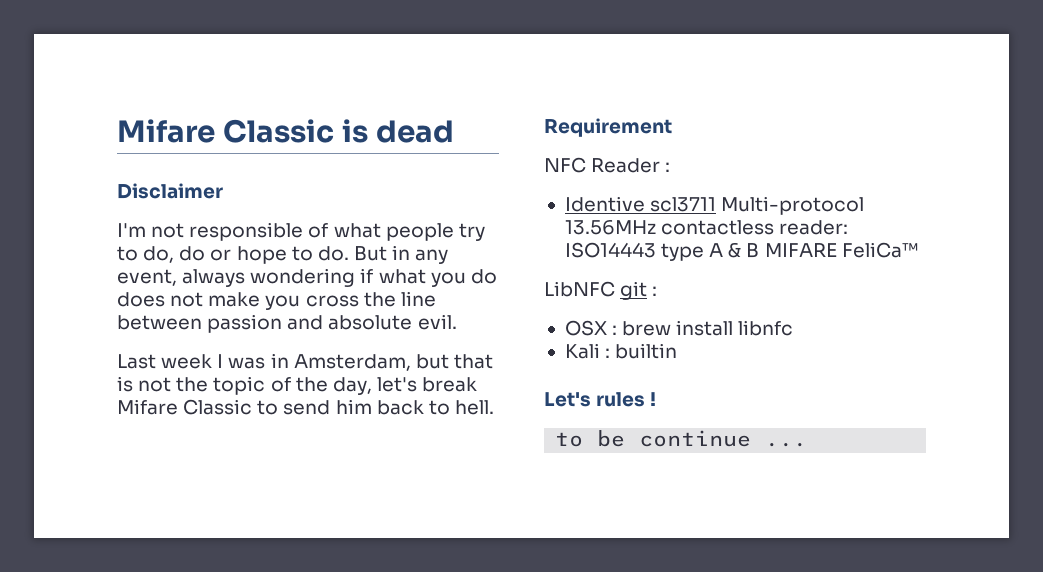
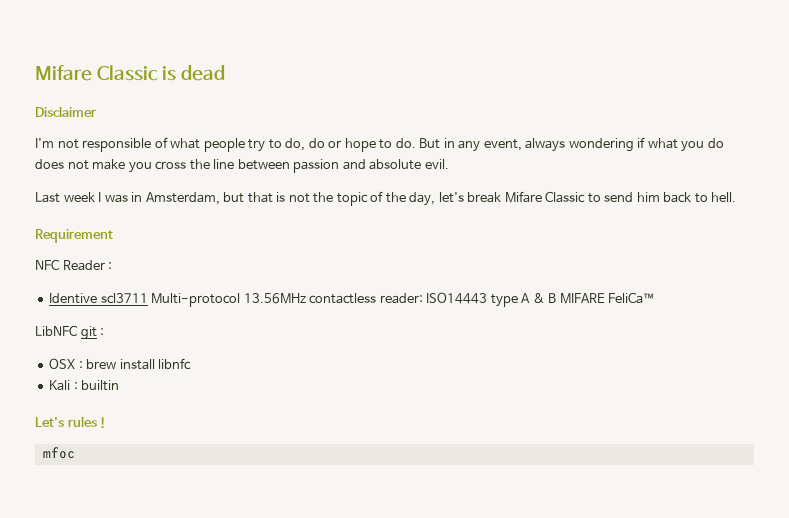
- to be continue ...
+ mfoc

